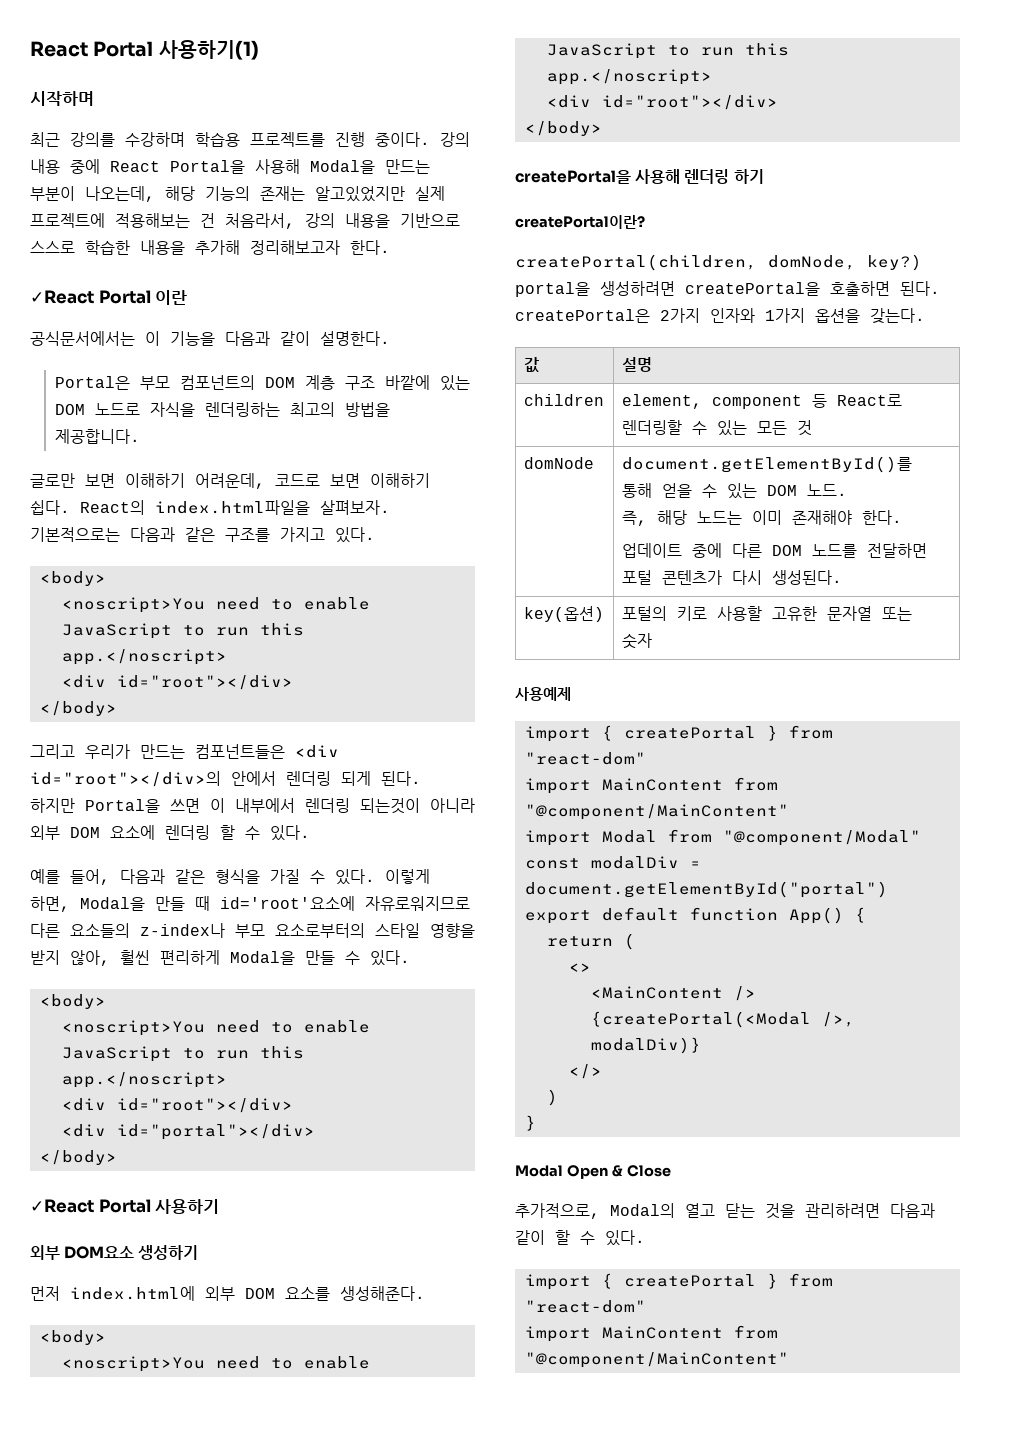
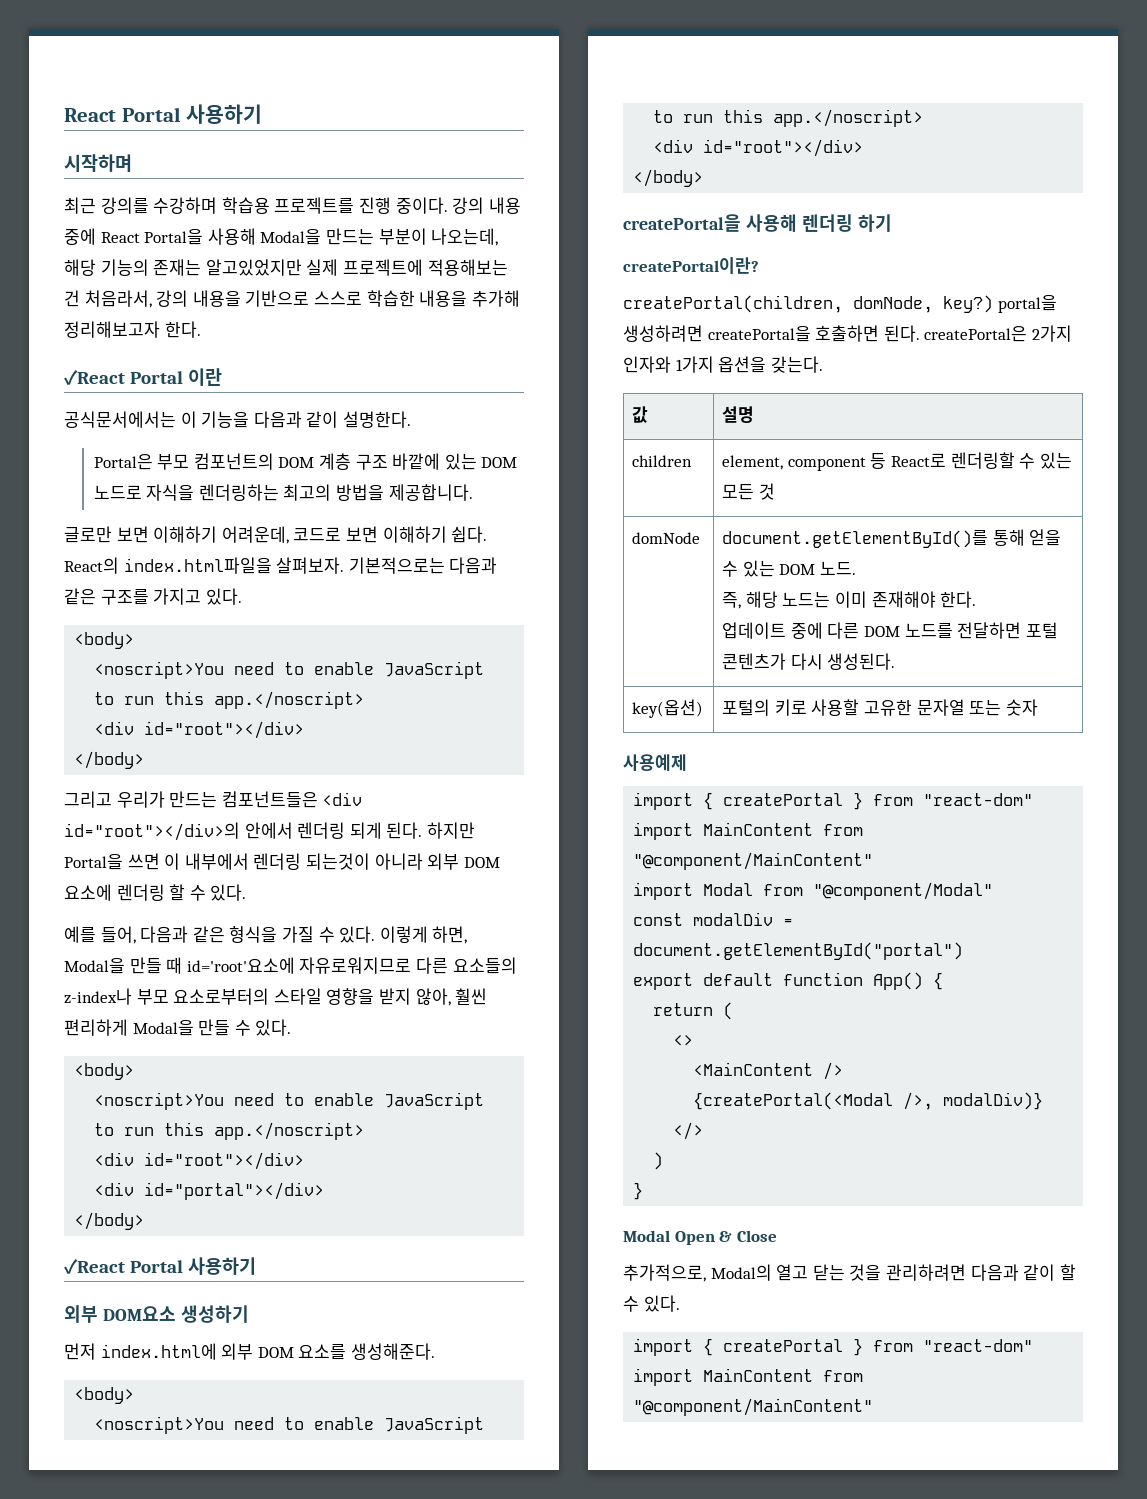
- React Portal 사용하기(1)
+ React Portal 사용하기

